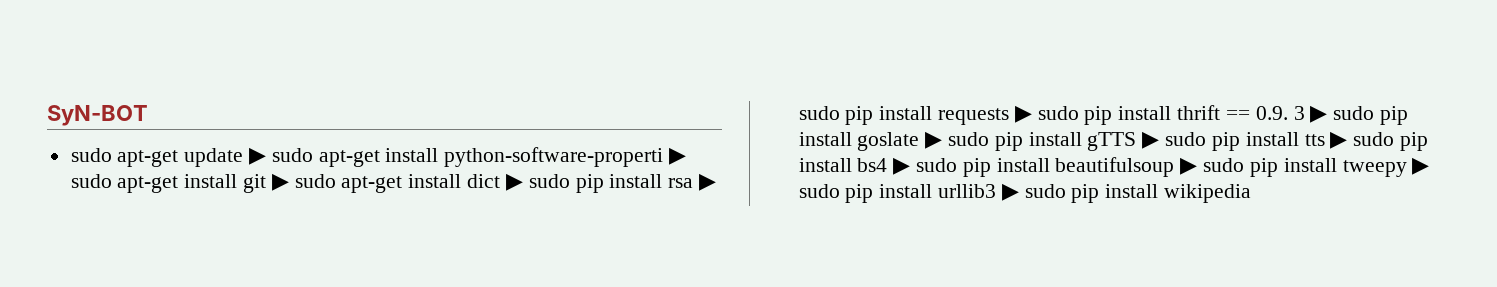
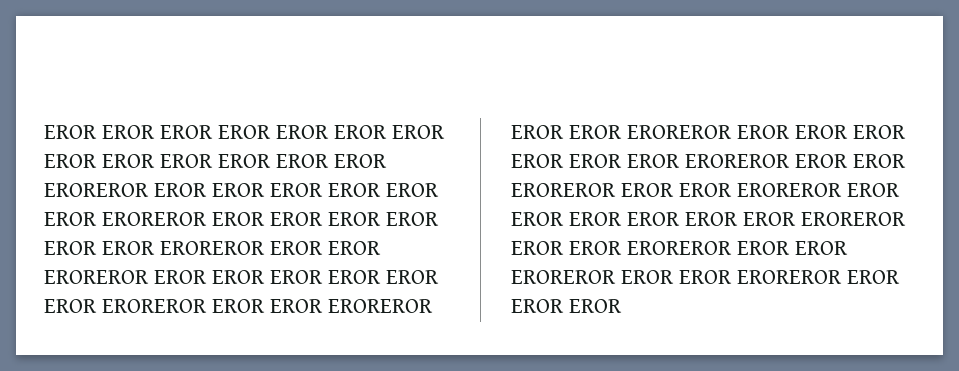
- SyN-BOT
- sudo apt-get update ▶ sudo apt-get install python-software-properti ▶ sudo apt-get install git ▶ sudo apt-get install dict ▶ sudo pip install rsa ▶ sudo pip install requests ▶ sudo pip install thrift == 0.9. 3 ▶ sudo pip install goslate ▶ sudo pip install gTTS ▶ sudo pip install tts ▶ sudo pip install bs4 ▶ sudo pip install beautifulsoup ▶ sudo pip install tweepy ▶ sudo pip install urllib3 ▶ sudo pip install wikipedia
+ EROR EROR EROR EROR EROR EROR EROR EROR EROR EROR EROR EROR EROR EROREROR EROR EROR EROR EROR EROR EROR EROREROR EROR EROR EROR EROR EROR EROR EROREROR EROR EROR EROREROR EROR EROR EROR EROR EROR EROR EROREROR EROR EROR EROREROR EROR EROR EROREROR EROR EROR EROR EROR EROR EROR EROREROR EROR EROR EROREROR EROR EROR EROREROR EROR EROR EROR EROR EROR EROR EROREROR EROR EROR EROREROR EROR EROR EROREROR EROR EROR EROREROR EROR EROR EROR

